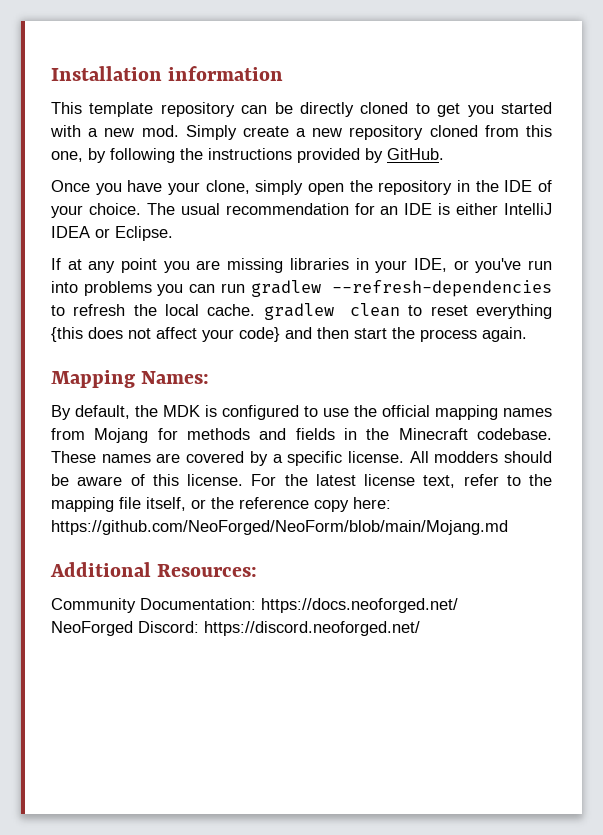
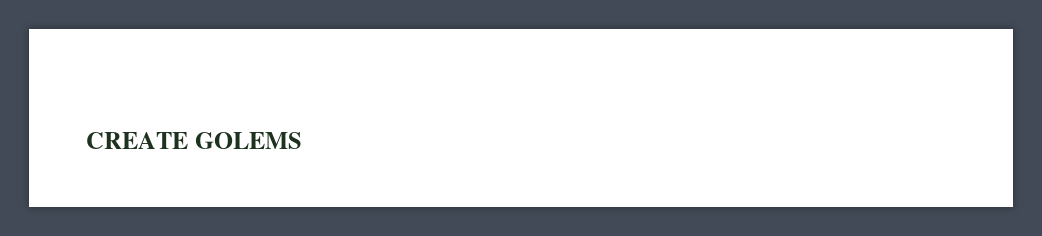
- Installation information
- This template repository can be directly cloned to get you started with a new mod. Simply create a new repository cloned from this one, by following the instructions provided by GitHub.
- Once you have your clone, simply open the repository in the IDE of your choice. The usual recommendation for an IDE is either IntelliJ IDEA or Eclipse.
- If at any point you are missing libraries in your IDE, or you've run into problems you can run gradlew --refresh-dependencies to refresh the local cache. gradlew clean to reset everything {this does not affect your code} and then start the process again.
- Mapping Names:
- By default, the MDK is configured to use the official mapping names from Mojang for methods and fields in the Minecraft codebase. These names are covered by a specific license. All modders should be aware of this license. For the latest license text, refer to the mapping file itself, or the reference copy here: https://github.com/NeoForged/NeoForm/blob/main/Mojang.md
- Additional Resources:
- Community Documentation: https://docs.neoforged.net/
- NeoForged Discord: https://discord.neoforged.net/
+ CREATE GOLEMS

